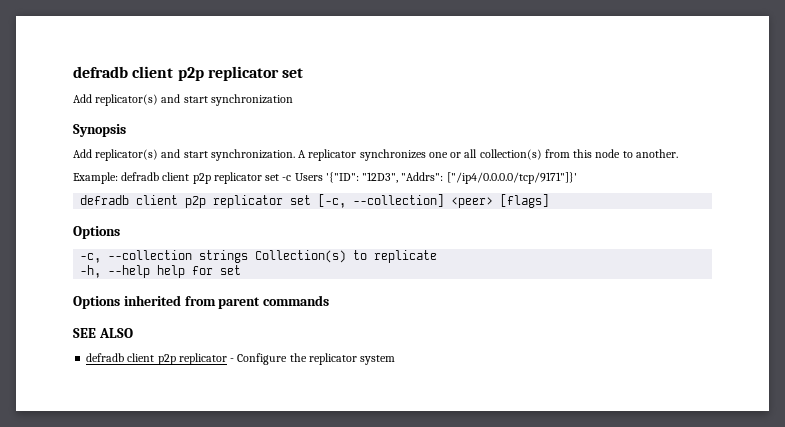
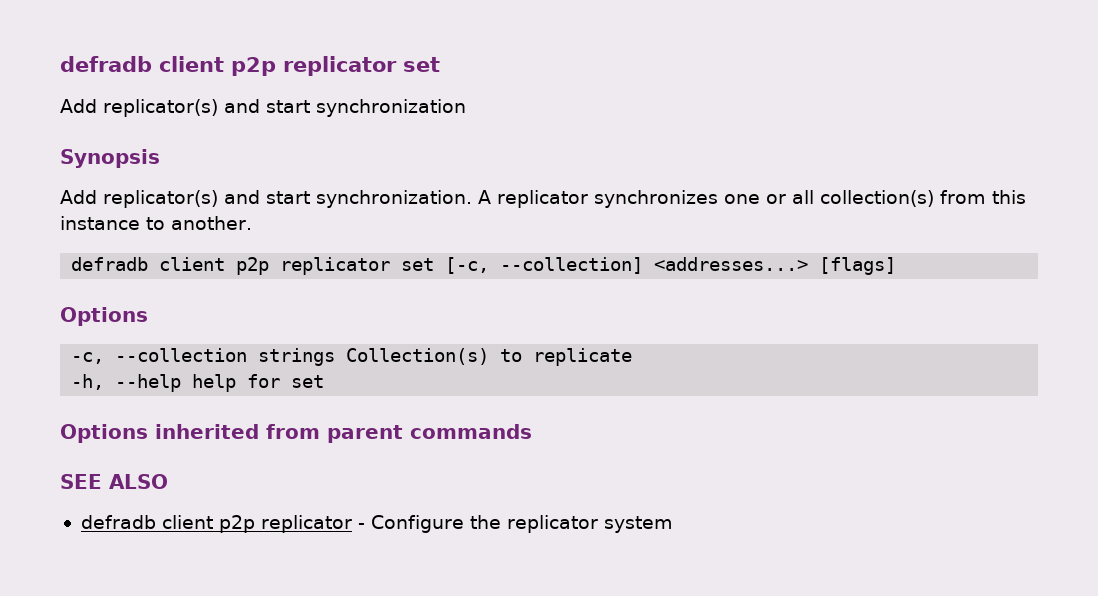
- A replicator synchronizes one or all collection(s) from this node to another.
+ A replicator synchronizes one or all collection(s) from this instance to another.
- Example: defradb client p2p replicator set -c Users '{"ID": "12D3", "Addrs": ["/ip4/0.0.0.0/tcp/9171"]}'
- defradb client p2p replicator set [-c, --collection] <peer> [flags]
+ defradb client p2p replicator set [-c, --collection] <addresses...> [flags]

